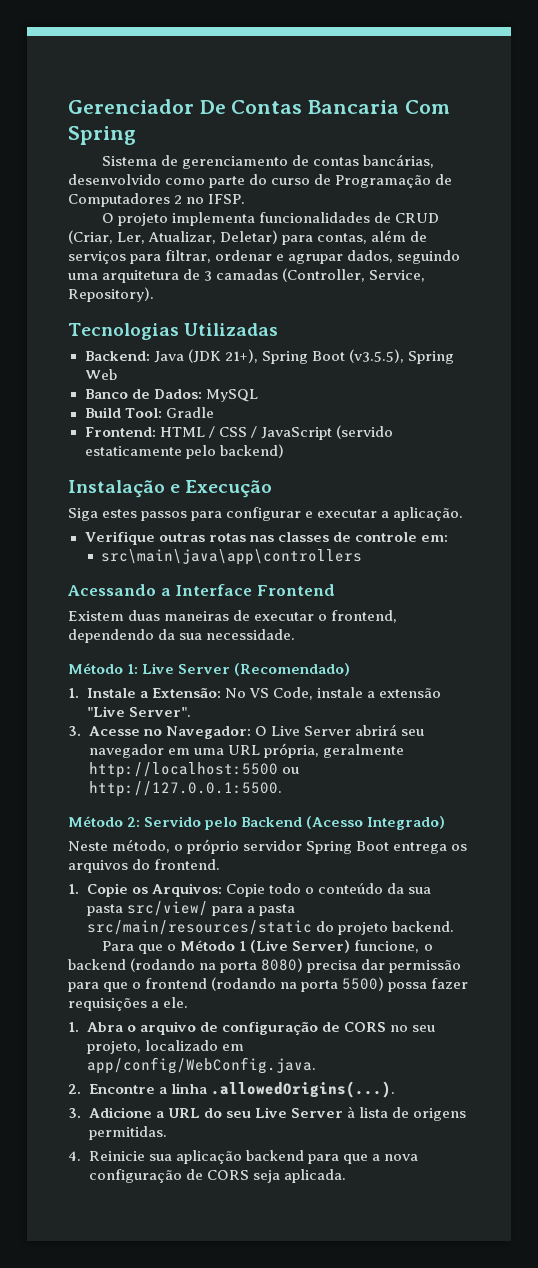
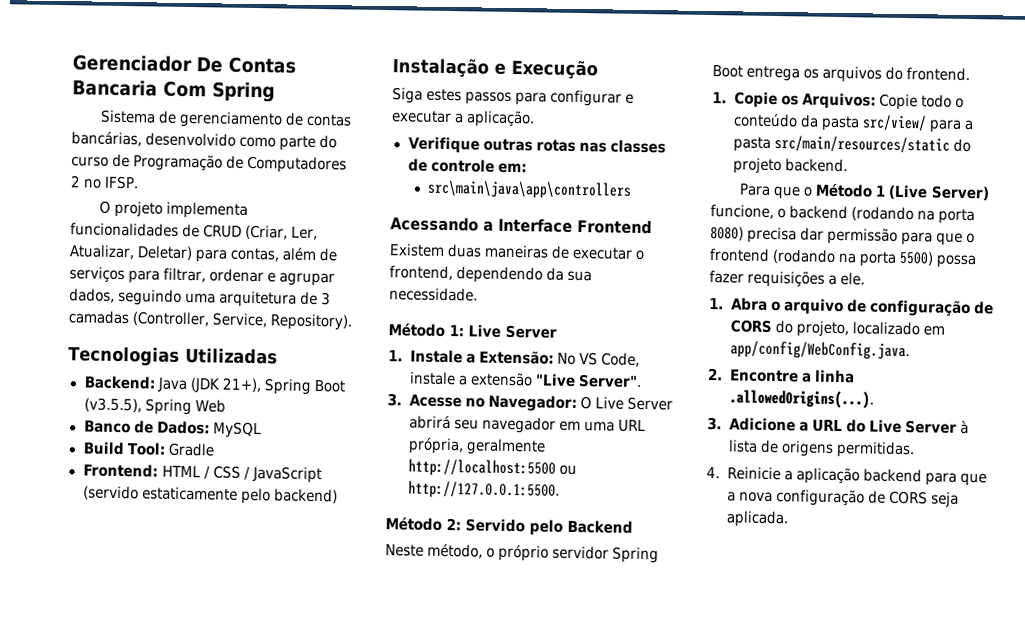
- Método 1: Live Server (Recomendado)
+ Método 1: Live Server
- Método 2: Servido pelo Backend (Acesso Integrado)
+ Método 2: Servido pelo Backend
- 1. Copie os Arquivos: Copie todo o conteúdo da sua pasta src/view/ para a pasta src/main/resources/static do projeto backend.
+ 1. Copie os Arquivos: Copie todo o conteúdo da pasta src/view/ para a pasta src/main/resources/static do projeto backend.
- 1. Abra o arquivo de configuração de CORS no seu projeto, localizado em app/config/WebConfig.java.
+ 1. Abra o arquivo de configuração de CORS do projeto, localizado em app/config/WebConfig.java.
- 3. Adicione a URL do seu Live Server à lista de origens permitidas.
+ 3. Adicione a URL do Live Server à lista de origens permitidas.
- 4. Reinicie sua aplicação backend para que a nova configuração de CORS seja aplicada.
+ 4. Reinicie a aplicação backend para que a nova configuração de CORS seja aplicada.

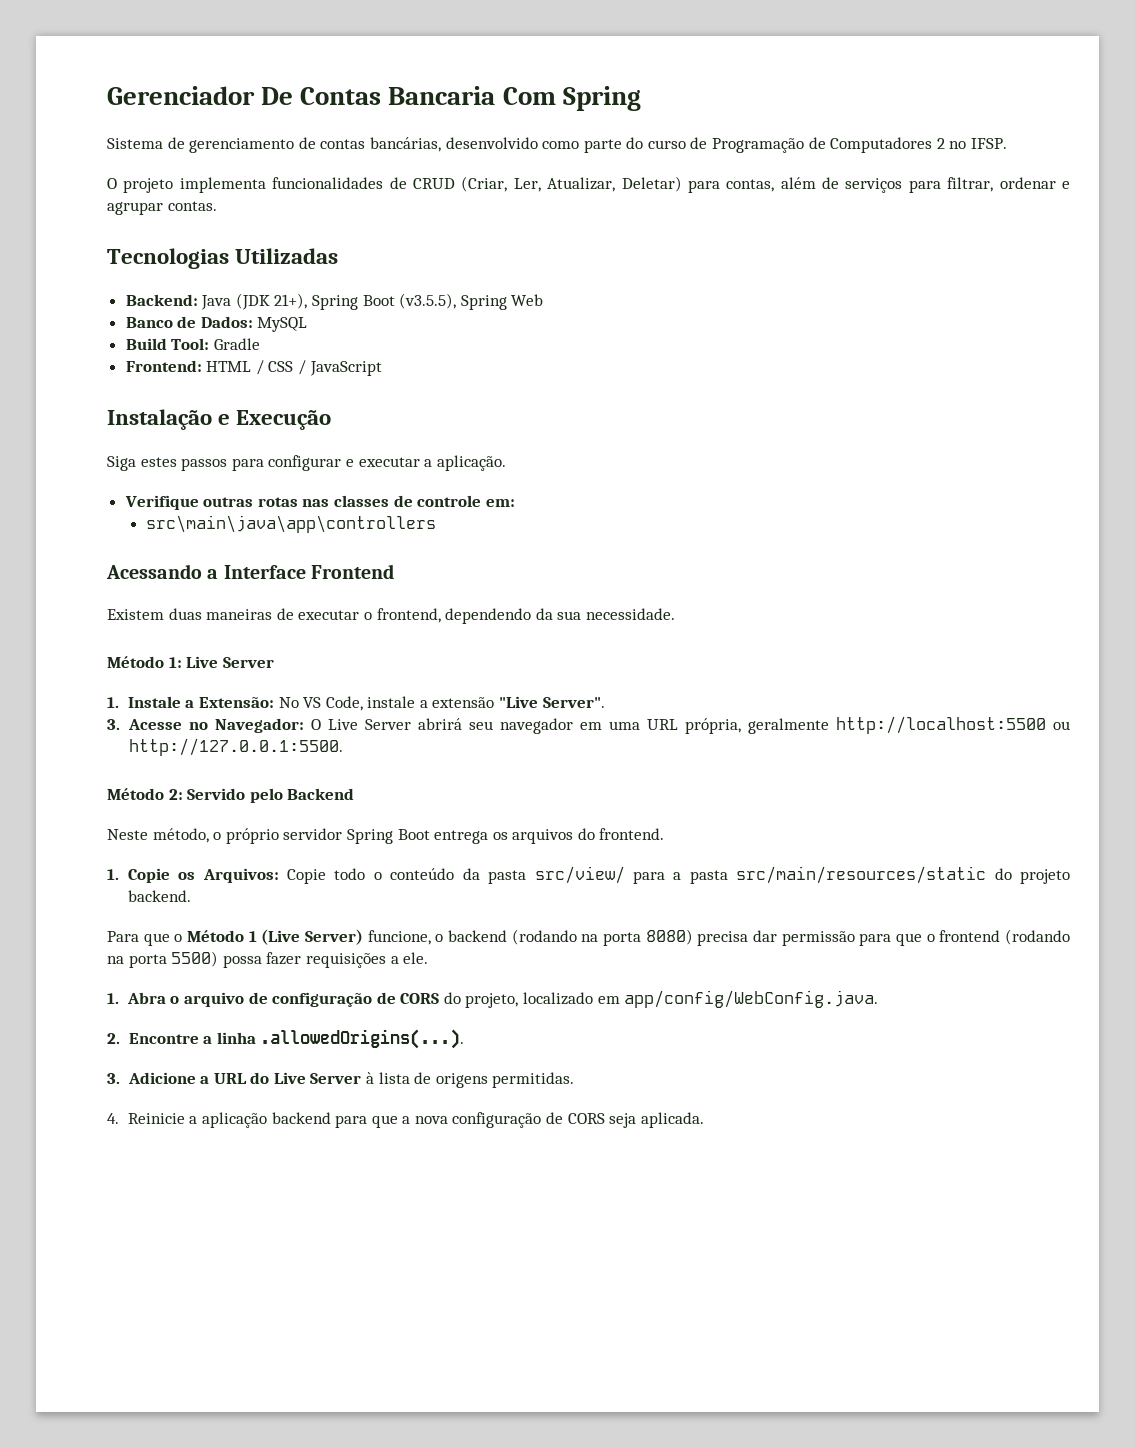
- O projeto implementa funcionalidades de CRUD (Criar, Ler, Atualizar, Deletar) para contas, além de serviços para filtrar, ordenar e agrupar dados, seguindo uma arquitetura de 3 camadas (Controller, Service, Repository).
+ O projeto implementa funcionalidades de CRUD (Criar, Ler, Atualizar, Deletar) para contas, além de serviços para filtrar, ordenar e agrupar contas.
- Frontend: HTML / CSS / JavaScript (servido estaticamente pelo backend)
+ Frontend: HTML / CSS / JavaScript

